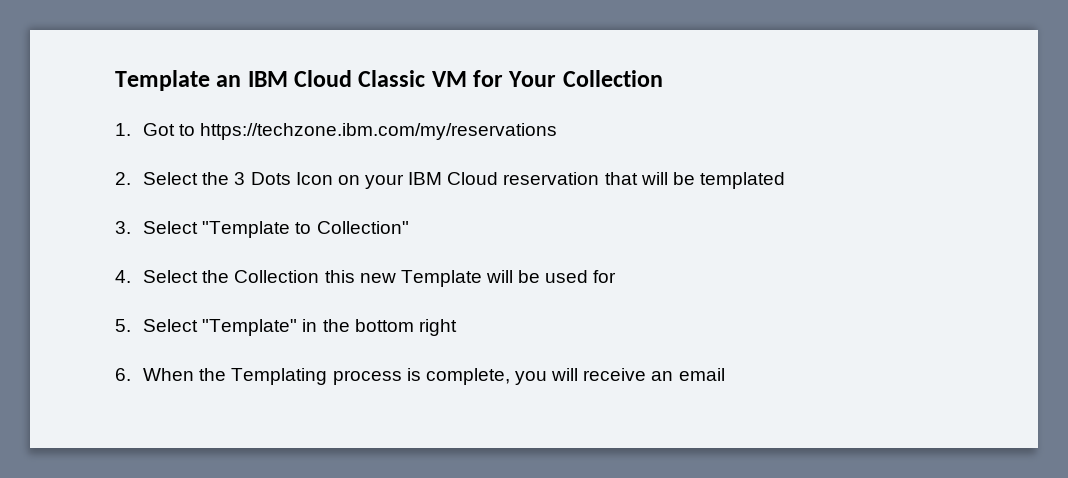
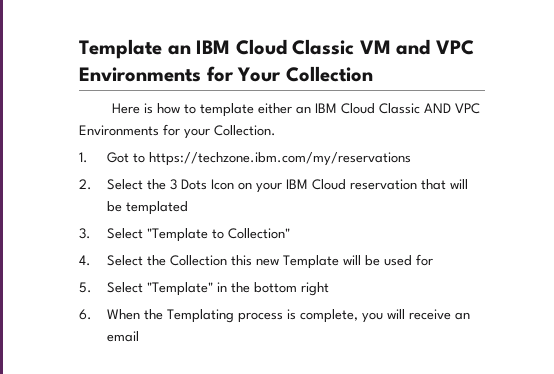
- Template an IBM Cloud Classic VM for Your Collection
+ Template an IBM Cloud Classic VM and VPC Environments for Your Collection
+ Here is how to template either an IBM Cloud Classic AND VPC Environments for your Collection.

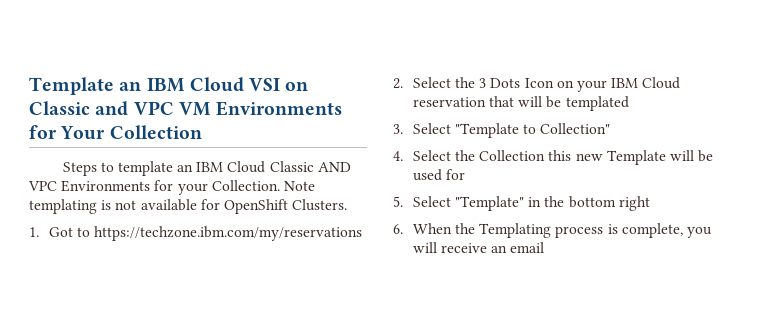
- Template an IBM Cloud Classic VM and VPC Environments for Your Collection
+ Template an IBM Cloud VSI on Classic and VPC VM Environments for Your Collection
- Here is how to template either an IBM Cloud Classic AND VPC Environments for your Collection.
+ Steps to template an IBM Cloud Classic AND VPC Environments for your Collection. Note templating is not available for OpenShift Clusters.

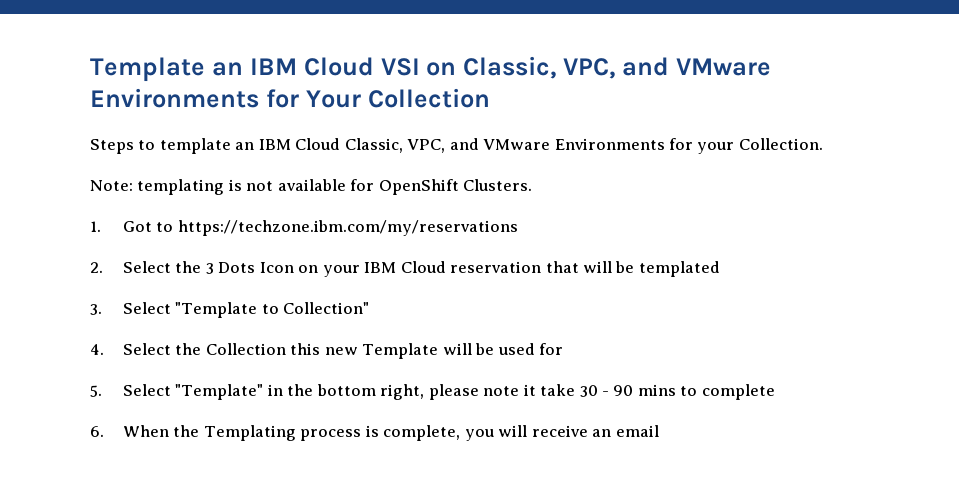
- Template an IBM Cloud VSI on Classic and VPC VM Environments for Your Collection
+ Template an IBM Cloud VSI on Classic, VPC, and VMware Environments for Your Collection
- Steps to template an IBM Cloud Classic AND VPC Environments for your Collection. Note templating is not available for OpenShift Clusters.
+ Steps to template an IBM Cloud Classic, VPC, and VMware Environments for your Collection.
+ Note: templating is not available for OpenShift Clusters.
- 5. Select "Template" in the bottom right
+ 5. Select "Template" in the bottom right, please note it take 30 - 90 mins to complete

